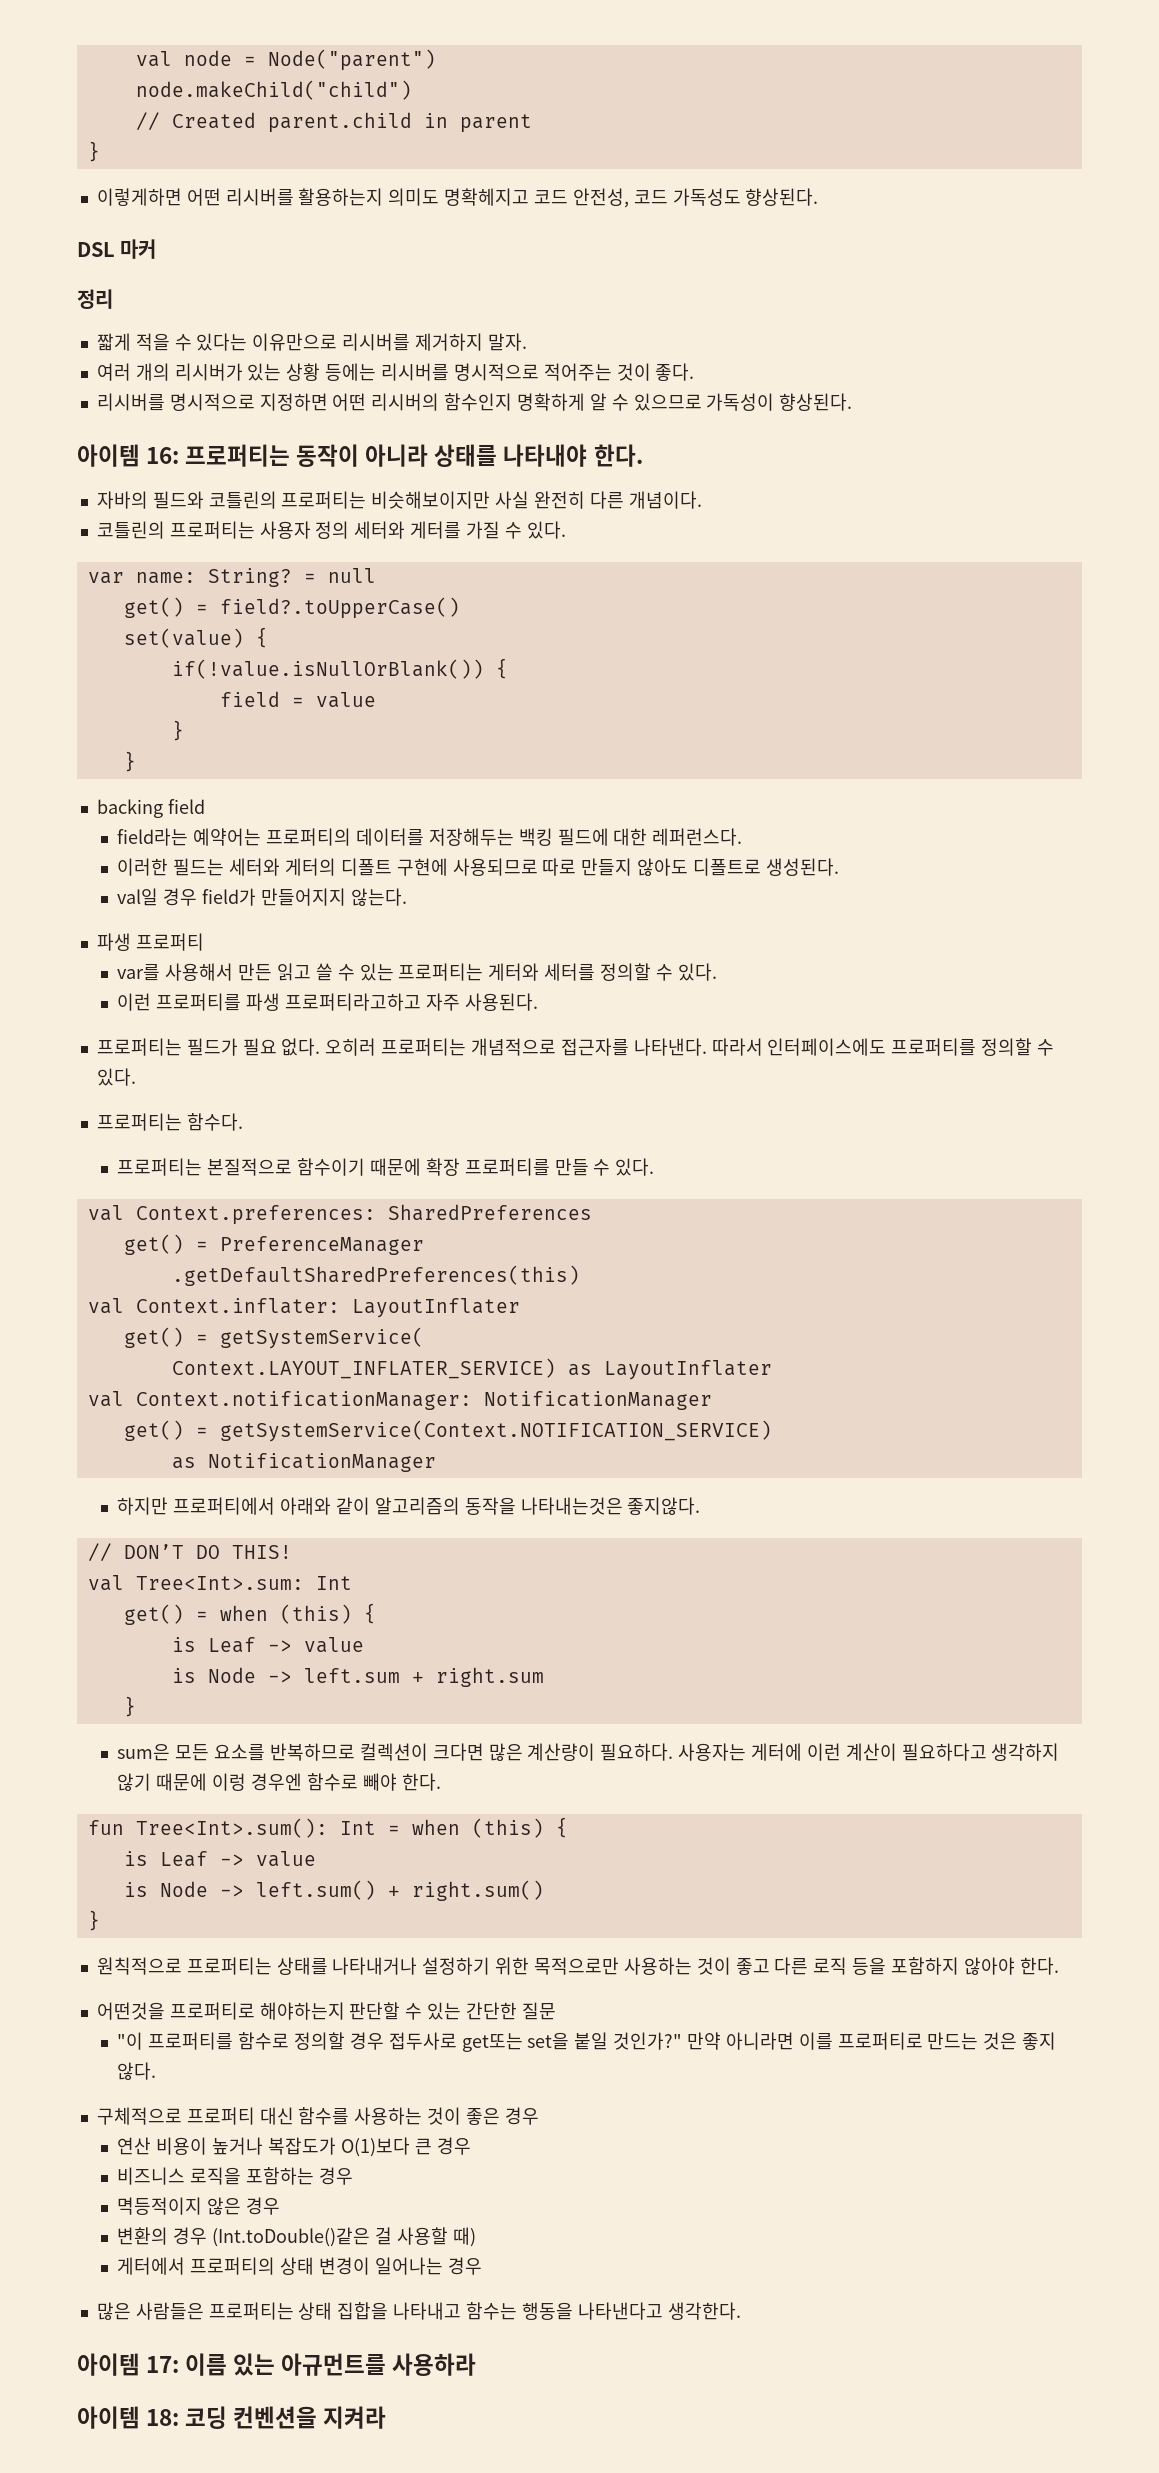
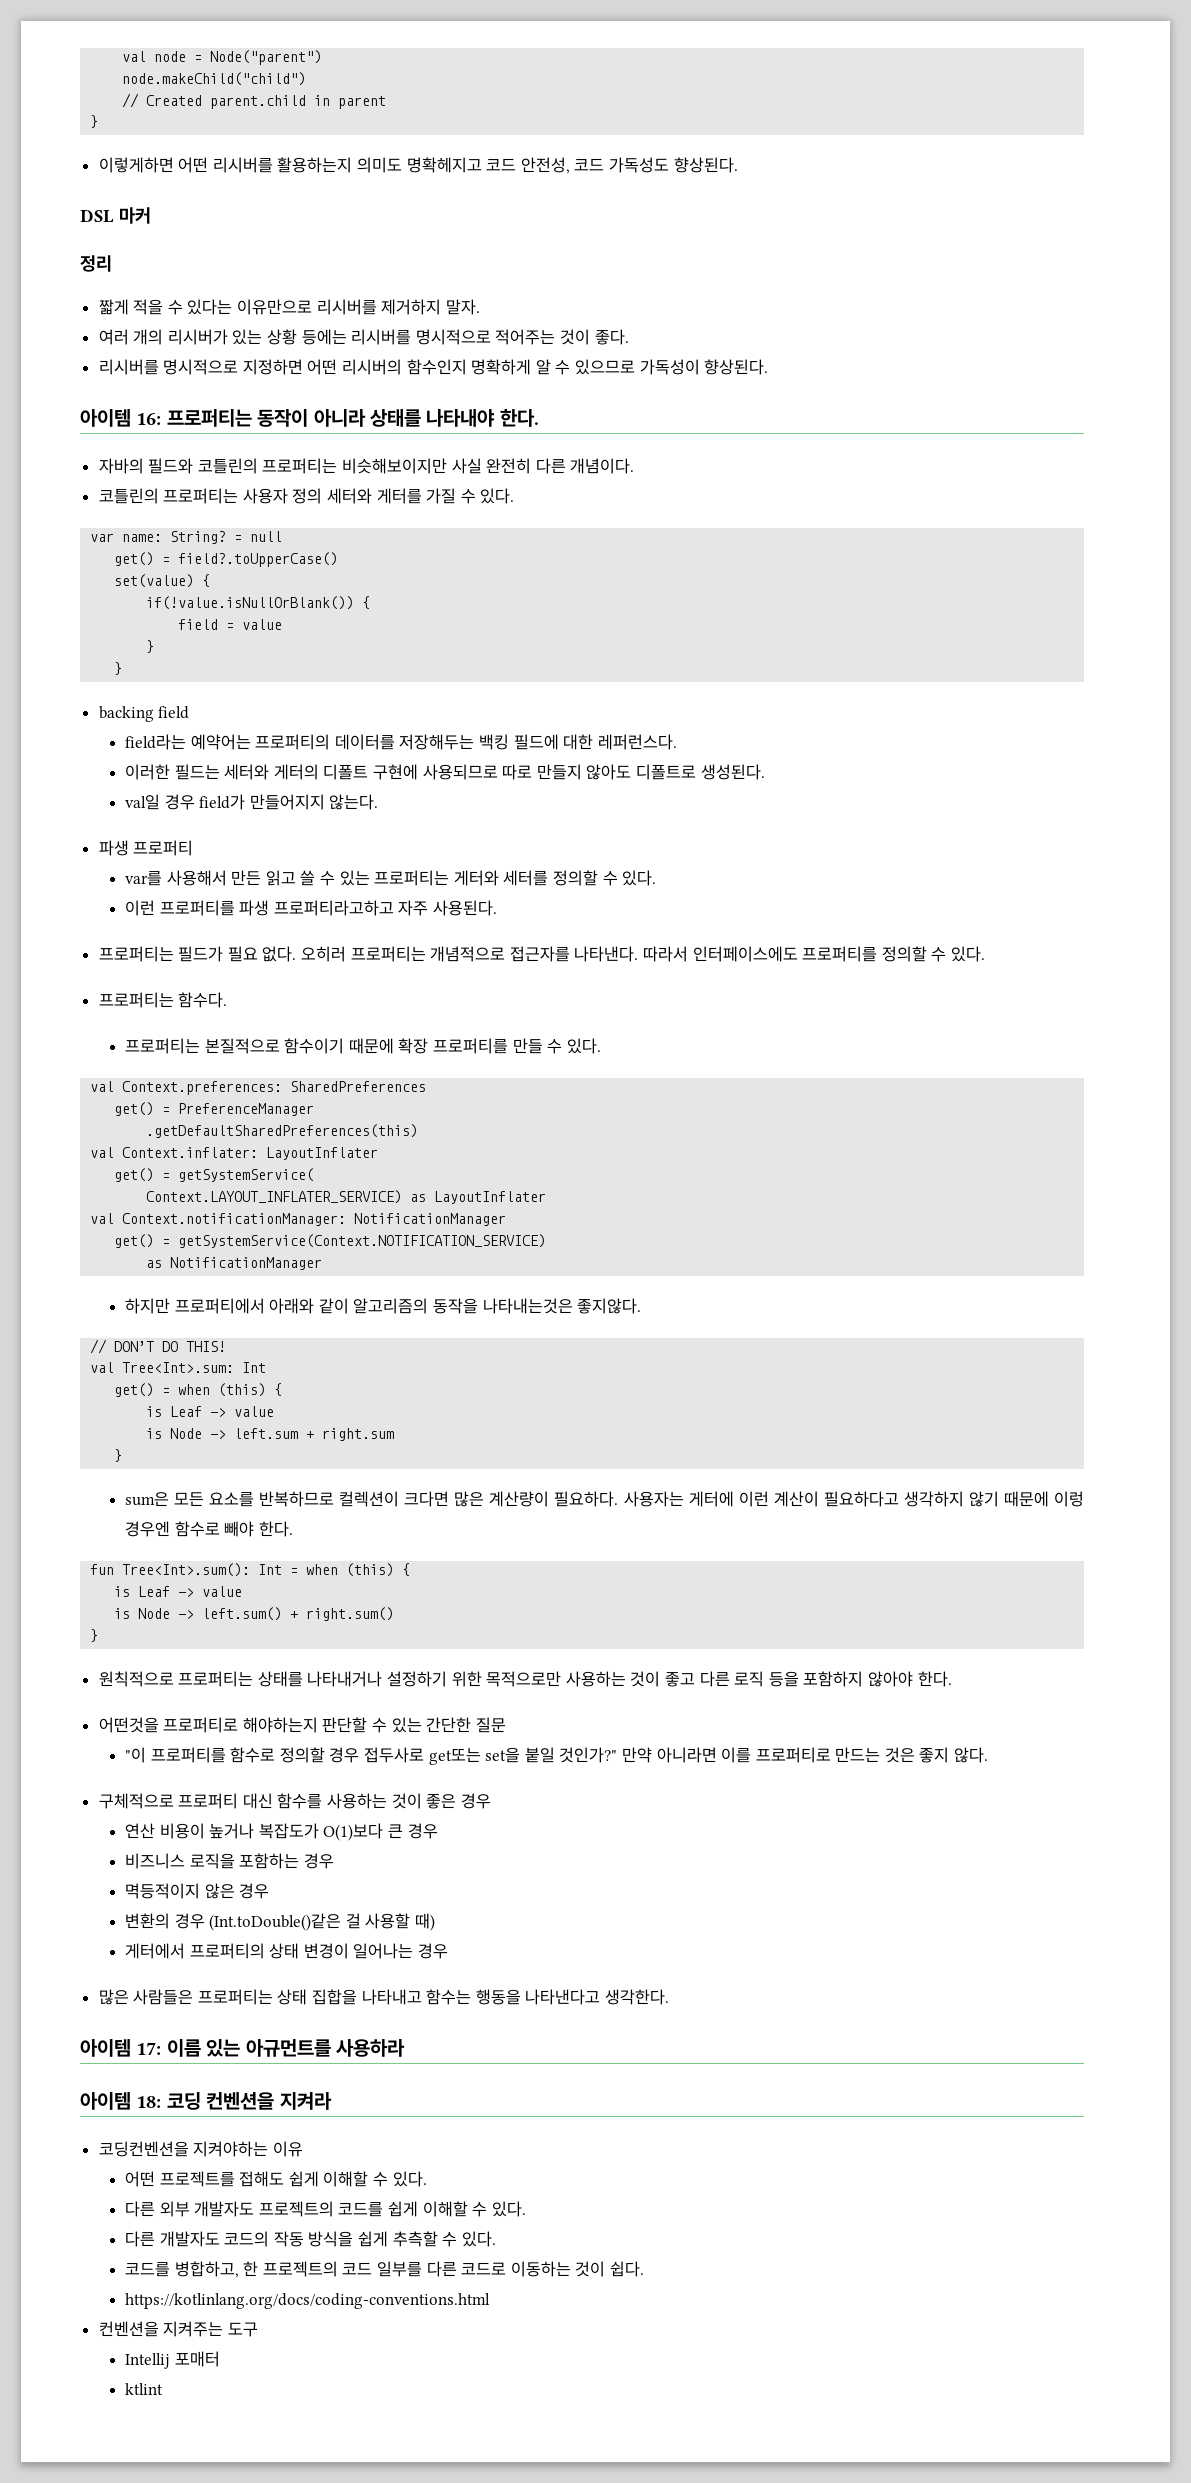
+ 코딩컨벤션을 지켜야하는 이유
+ 어떤 프로젝트를 접해도 쉽게 이해할 수 있다.
+ 다른 외부 개발자도 프로젝트의 코드를 쉽게 이해할 수 있다.
+ 다른 개발자도 코드의 작동 방식을 쉽게 추측할 수 있다.
+ 코드를 병합하고, 한 프로젝트의 코드 일부를 다른 코드로 이동하는 것이 쉽다.
+ https://kotlinlang.org/docs/coding-conventions.html
+ 컨벤션을 지켜주는 도구
+ Intellij 포매터
+ ktlint

